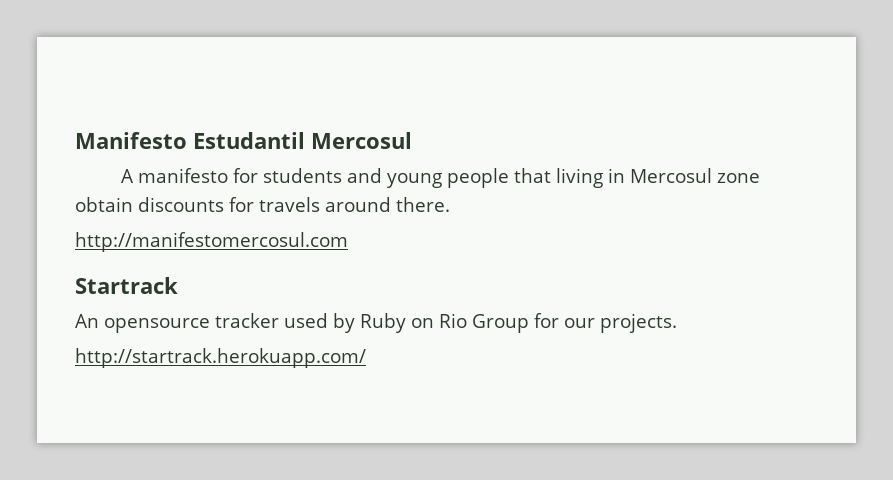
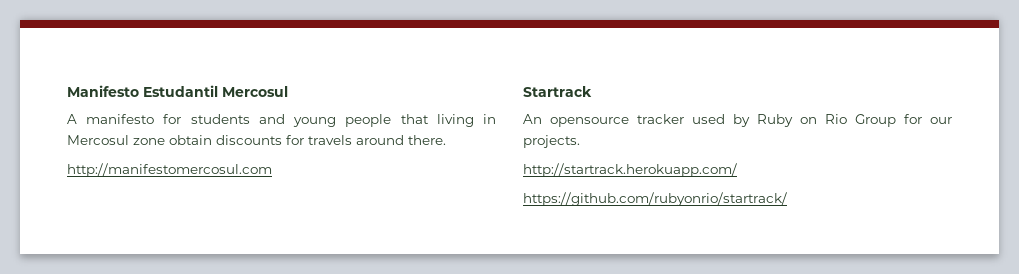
+ https://github.com/rubyonrio/startrack/

